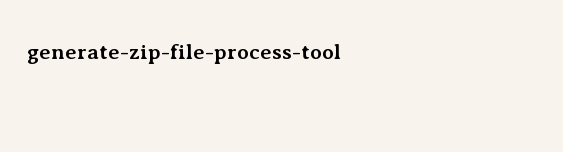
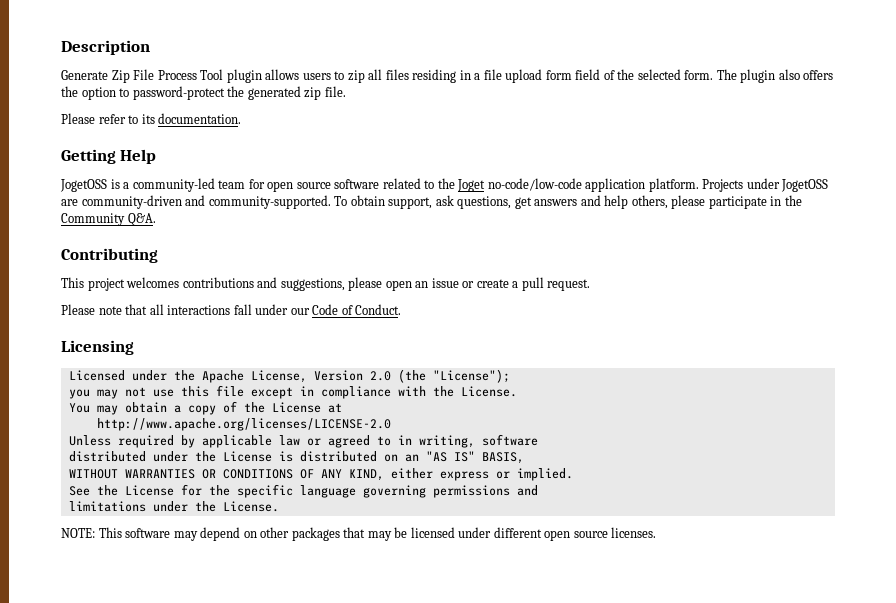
- generate-zip-file-process-tool
+ Description
+ Generate Zip File Process Tool plugin allows users to zip all files residing in a file upload form field of the selected form. The plugin also offers the option to password-protect the generated zip file.
+ Please refer to its documentation.
+ Getting Help
+ JogetOSS is a community-led team for open source software related to the Joget no-code/low-code application platform. Projects under JogetOSS are community-driven and community-supported. To obtain support, ask questions, get answers and help others, please participate in the Community Q&A.
+ Contributing
+ This project welcomes contributions and suggestions, please open an issue or create a pull request.
+ Please note that all interactions fall under our Code of Conduct.
+ Licensing
+ Licensed under the Apache License, Version 2.0 (the "License");
+ you may not use this file except in compliance with the License.
+ You may obtain a copy of the License at
+ http://www.apache.org/licenses/LICENSE-2.0
+ Unless required by applicable law or agreed to in writing, software
+ distributed under the License is distributed on an "AS IS" BASIS,
+ WITHOUT WARRANTIES OR CONDITIONS OF ANY KIND, either express or implied.
+ See the License for the specific language governing permissions and
+ limitations under the License.
+ NOTE: This software may depend on other packages that may be licensed under different open source licenses.

